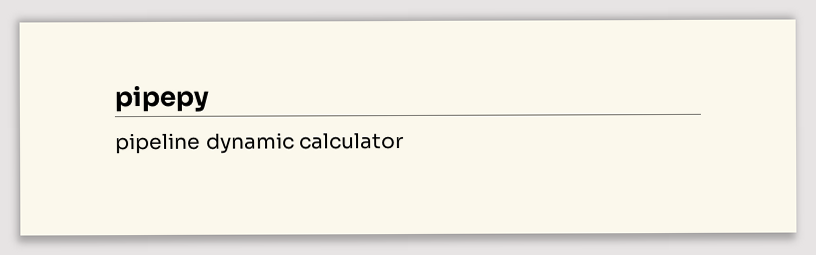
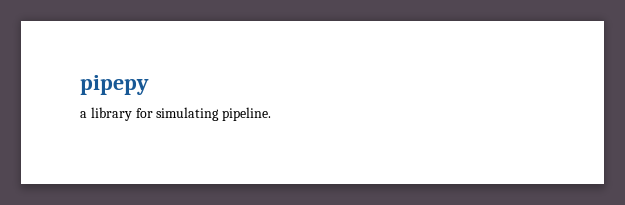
- pipeline dynamic calculator
+ a library for simulating pipeline.

